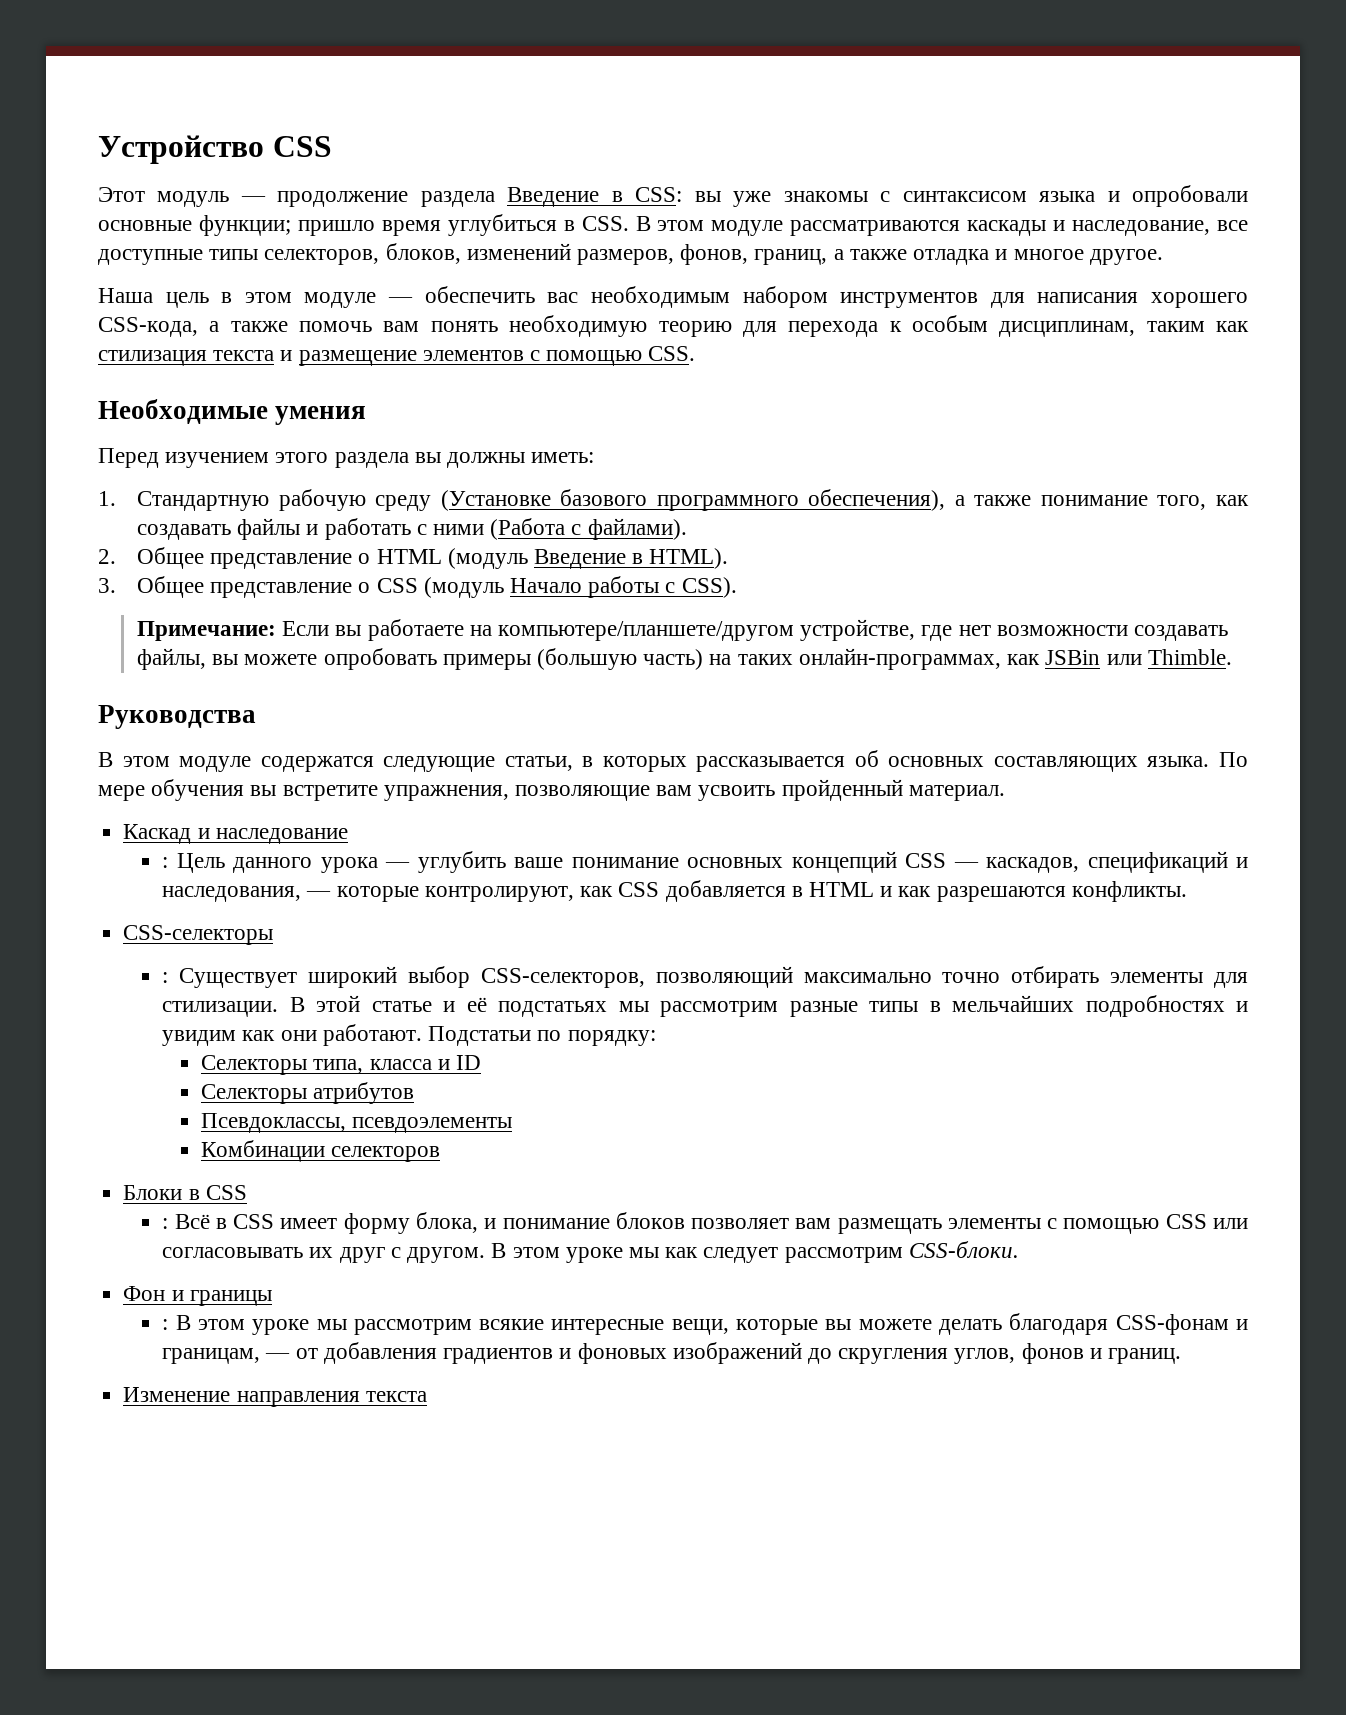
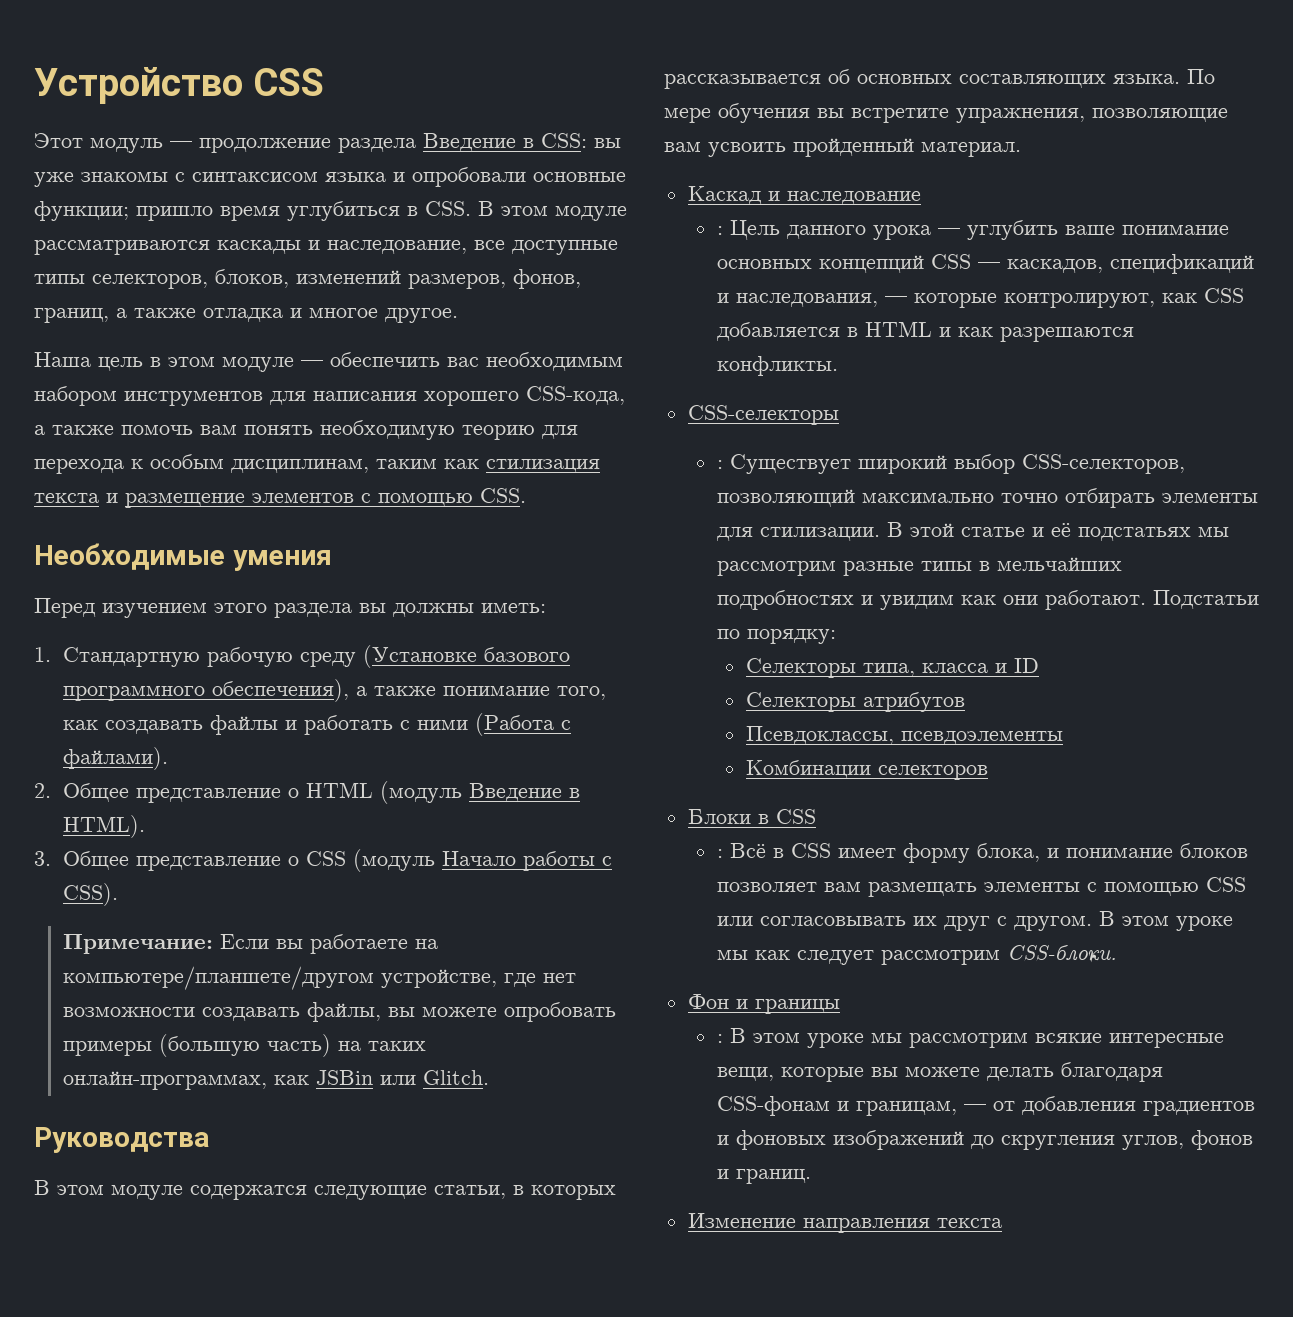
- Примечание: Если вы работаете на компьютере/планшете/другом устройстве, где нет возможности создавать файлы, вы можете опробовать примеры (большую часть) на таких онлайн-программах, как JSBin или Thimble.
+ Примечание: Если вы работаете на компьютере/планшете/другом устройстве, где нет возможности создавать файлы, вы можете опробовать примеры (большую часть) на таких онлайн-программах, как JSBin или Glitch.

